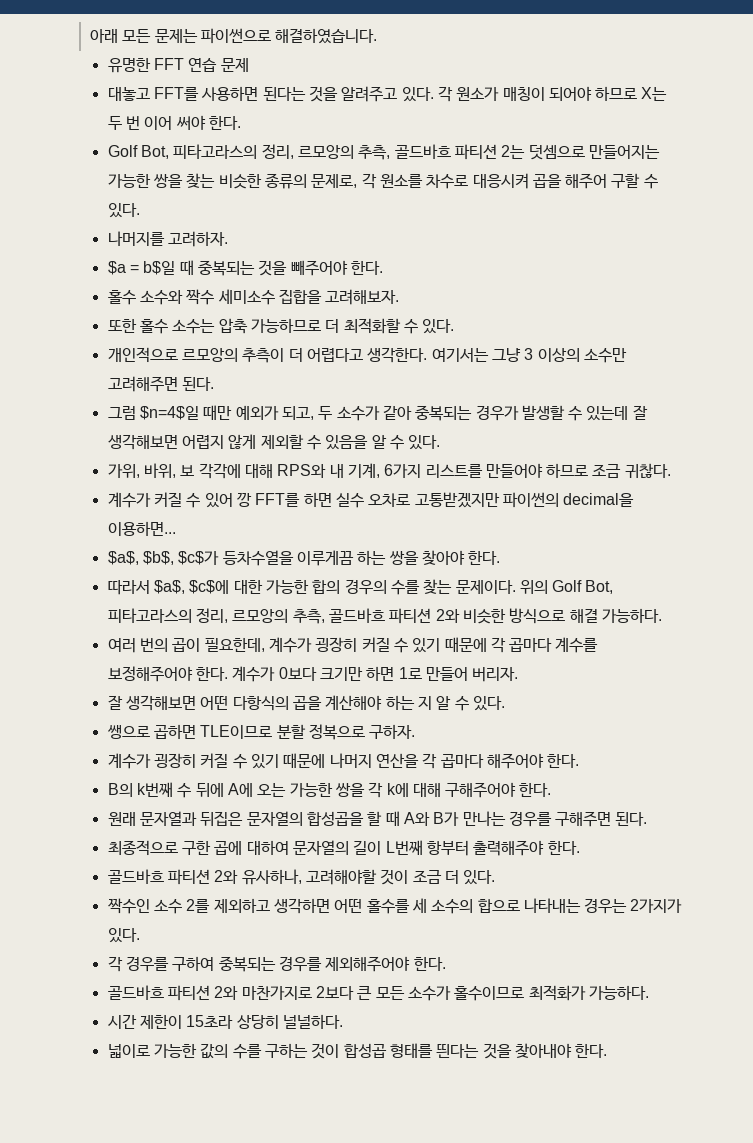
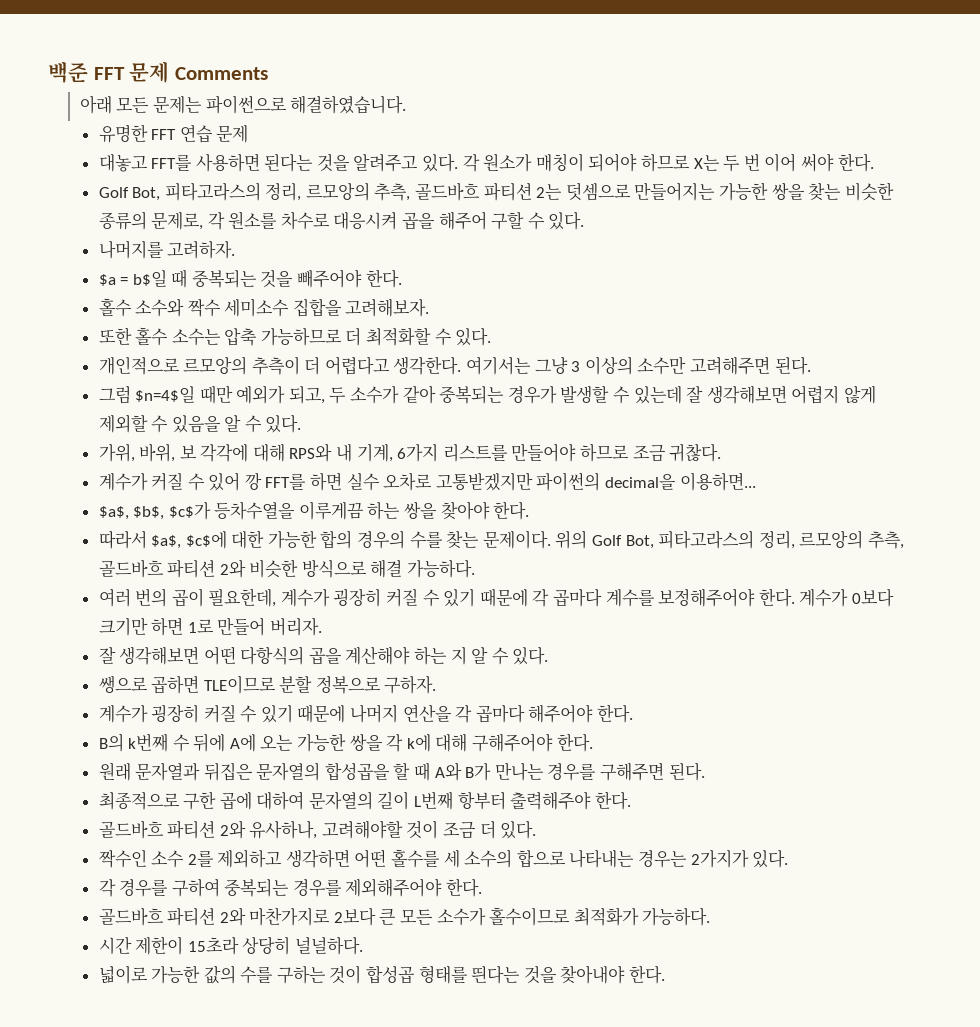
+ 백준 FFT 문제 Comments

